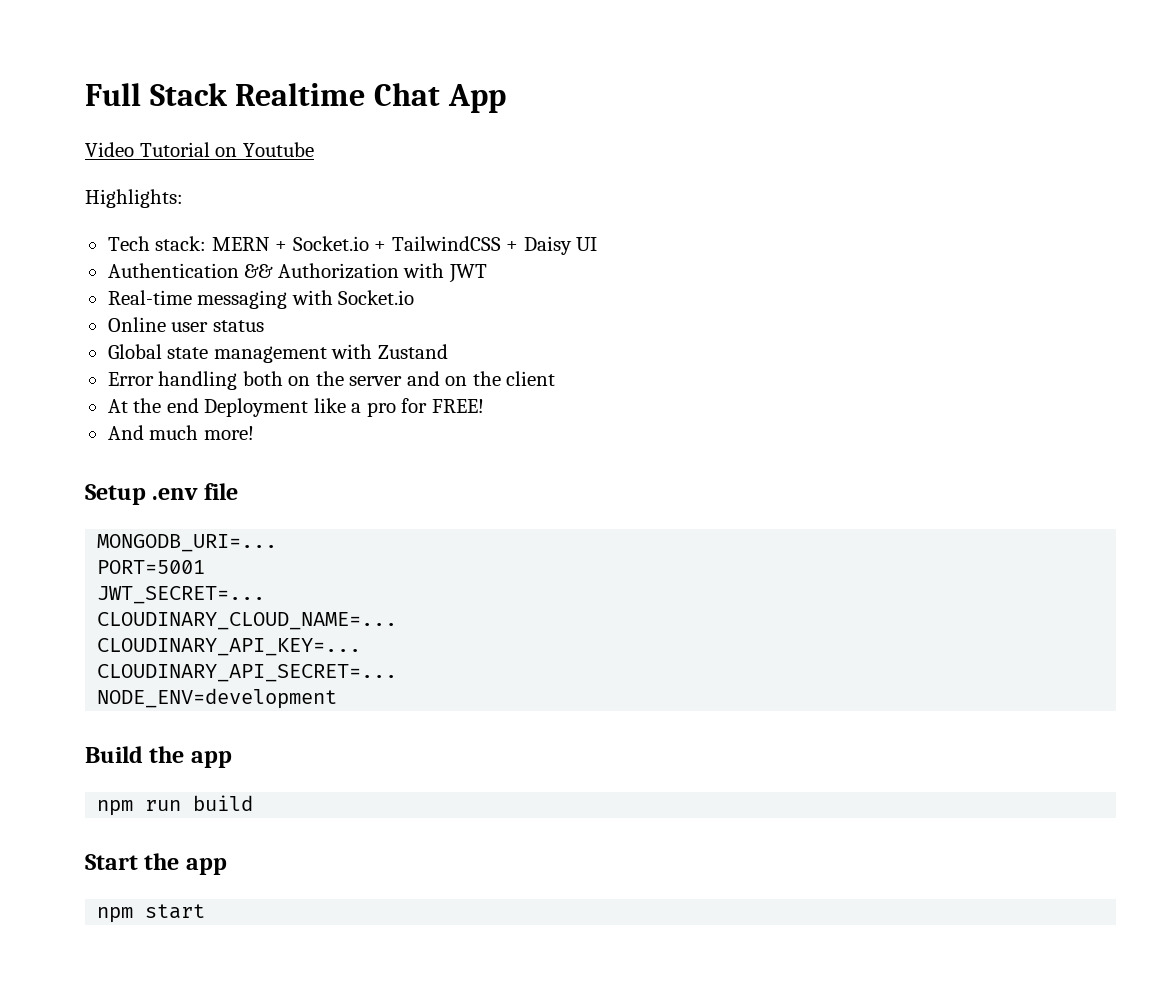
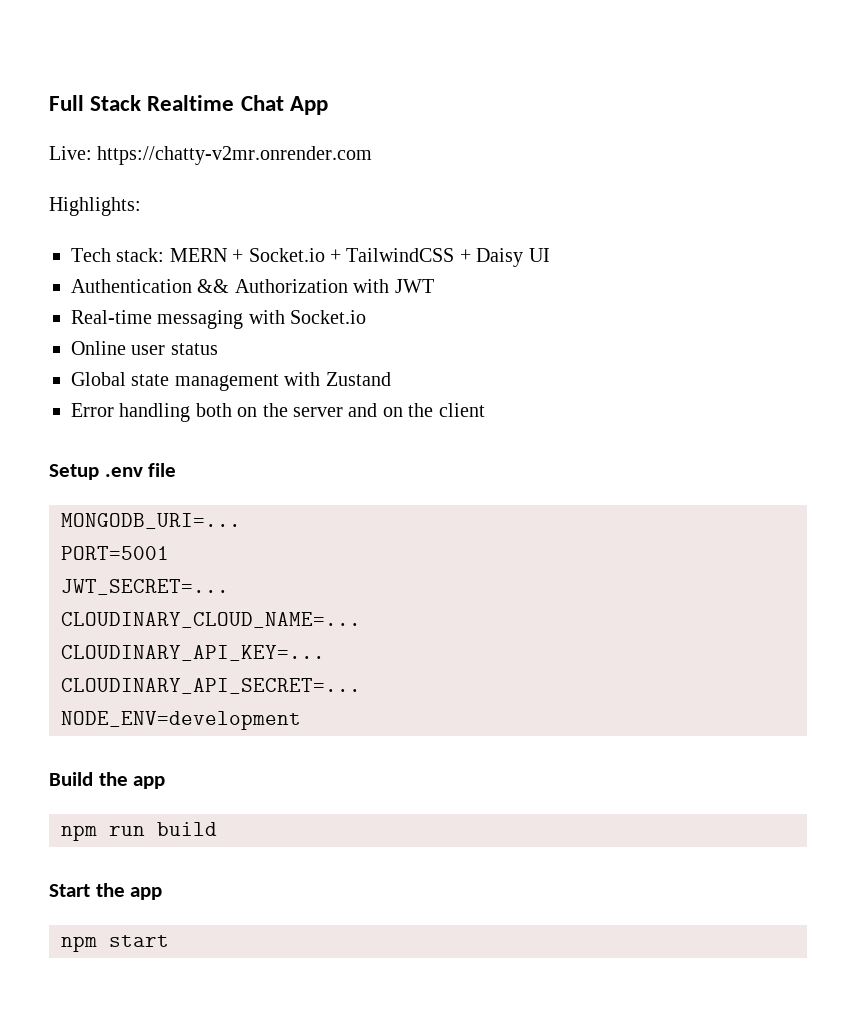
- Video Tutorial on Youtube
+ Live: https://chatty-v2mr.onrender.com
- At the end Deployment like a pro for FREE!
- And much more!

